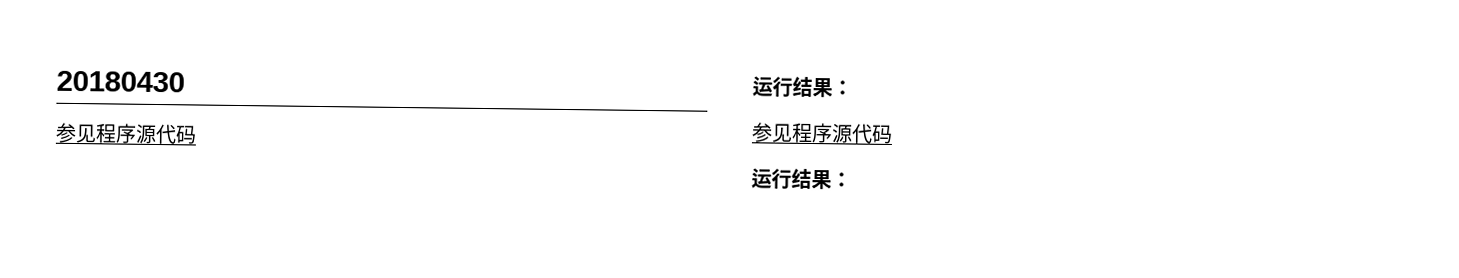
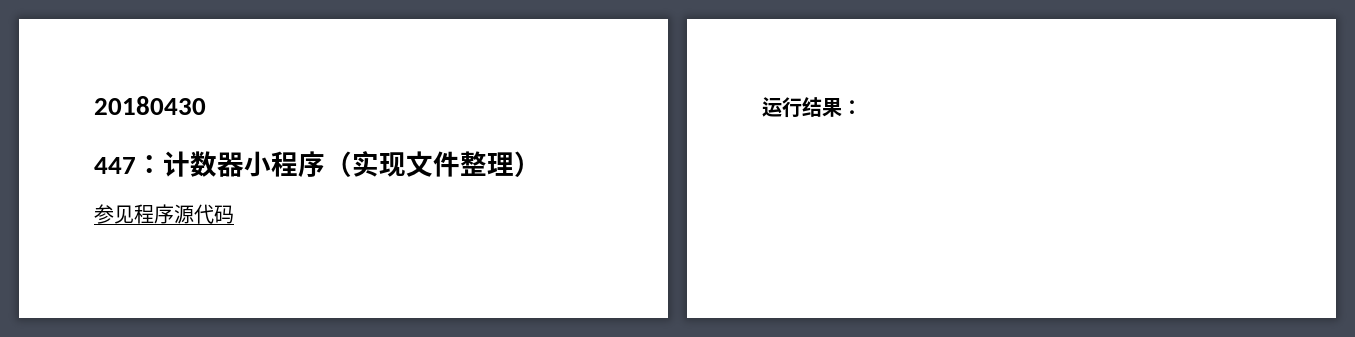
  20180430
- 参见程序源代码
- 运行结果：
+ 447：计数器小程序（实现文件整理）

